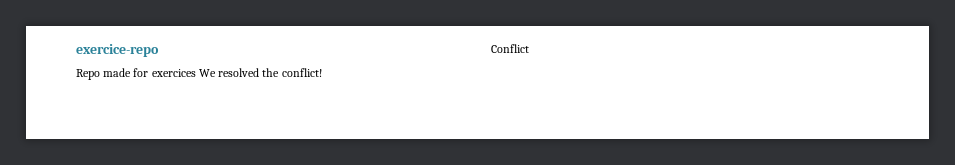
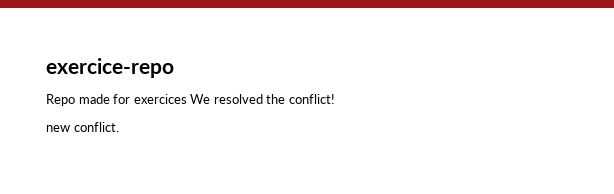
- Conflict
+ new conflict.

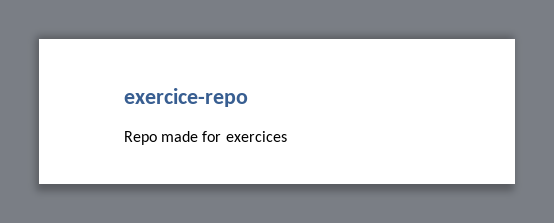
- Repo made for exercices We resolved the conflict!
- new conflict.
+ Repo made for exercices

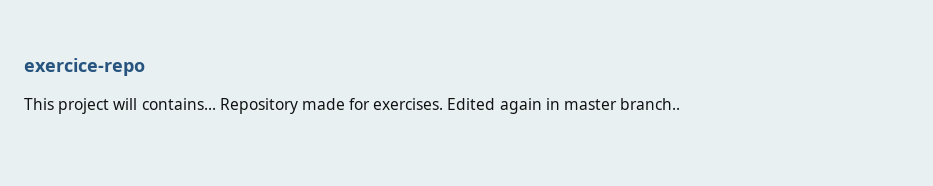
- Repo made for exercices
+ This project will contains... Repository made for exercises. Edited again in master branch..

